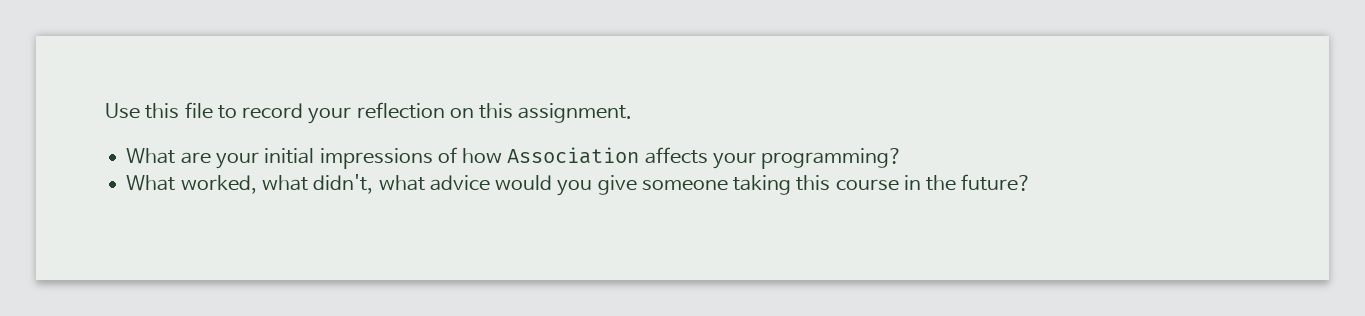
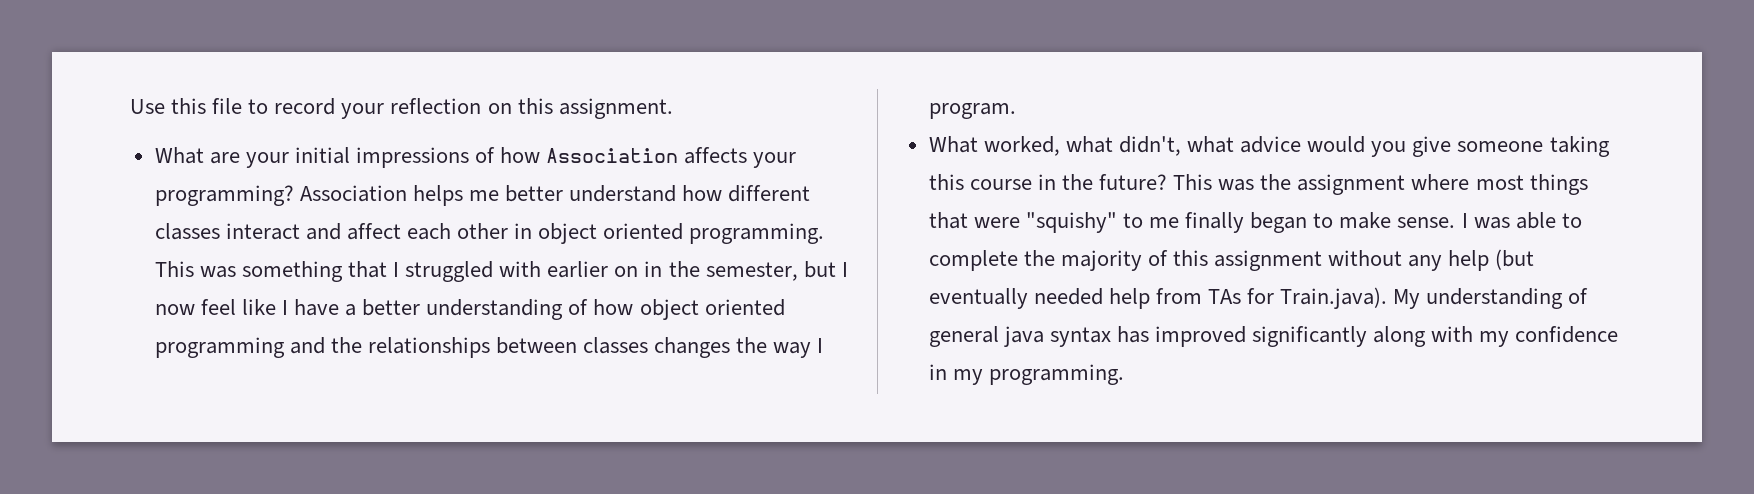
+ Association helps me better understand how different classes interact and affect each other in object oriented programming. This was something that I struggled with earlier on in the semester, but I now feel like I have a better understanding of how object oriented programming and the relationships between classes changes the way I program.
+ This was the assignment where most things that were "squishy" to me finally began to make sense. I was able to complete the majority of this assignment without any help (but eventually needed help from TAs for Train.java). My understanding of general java syntax has improved significantly along with my confidence in my programming.

